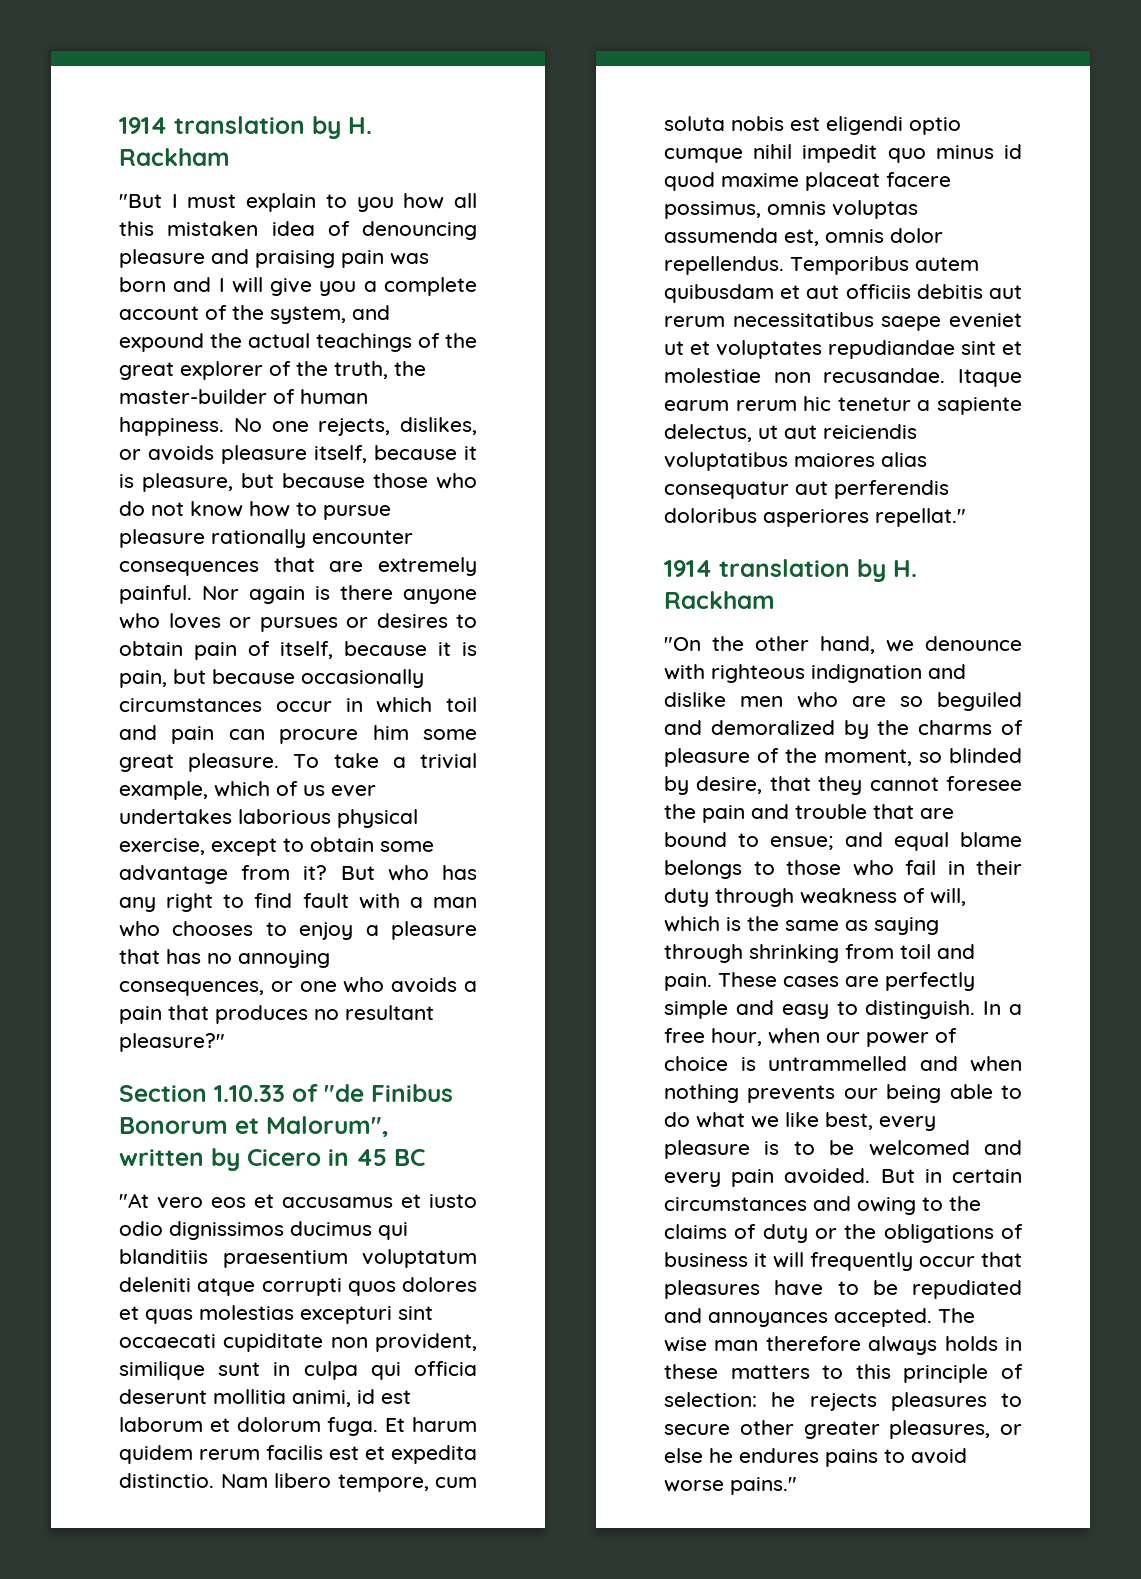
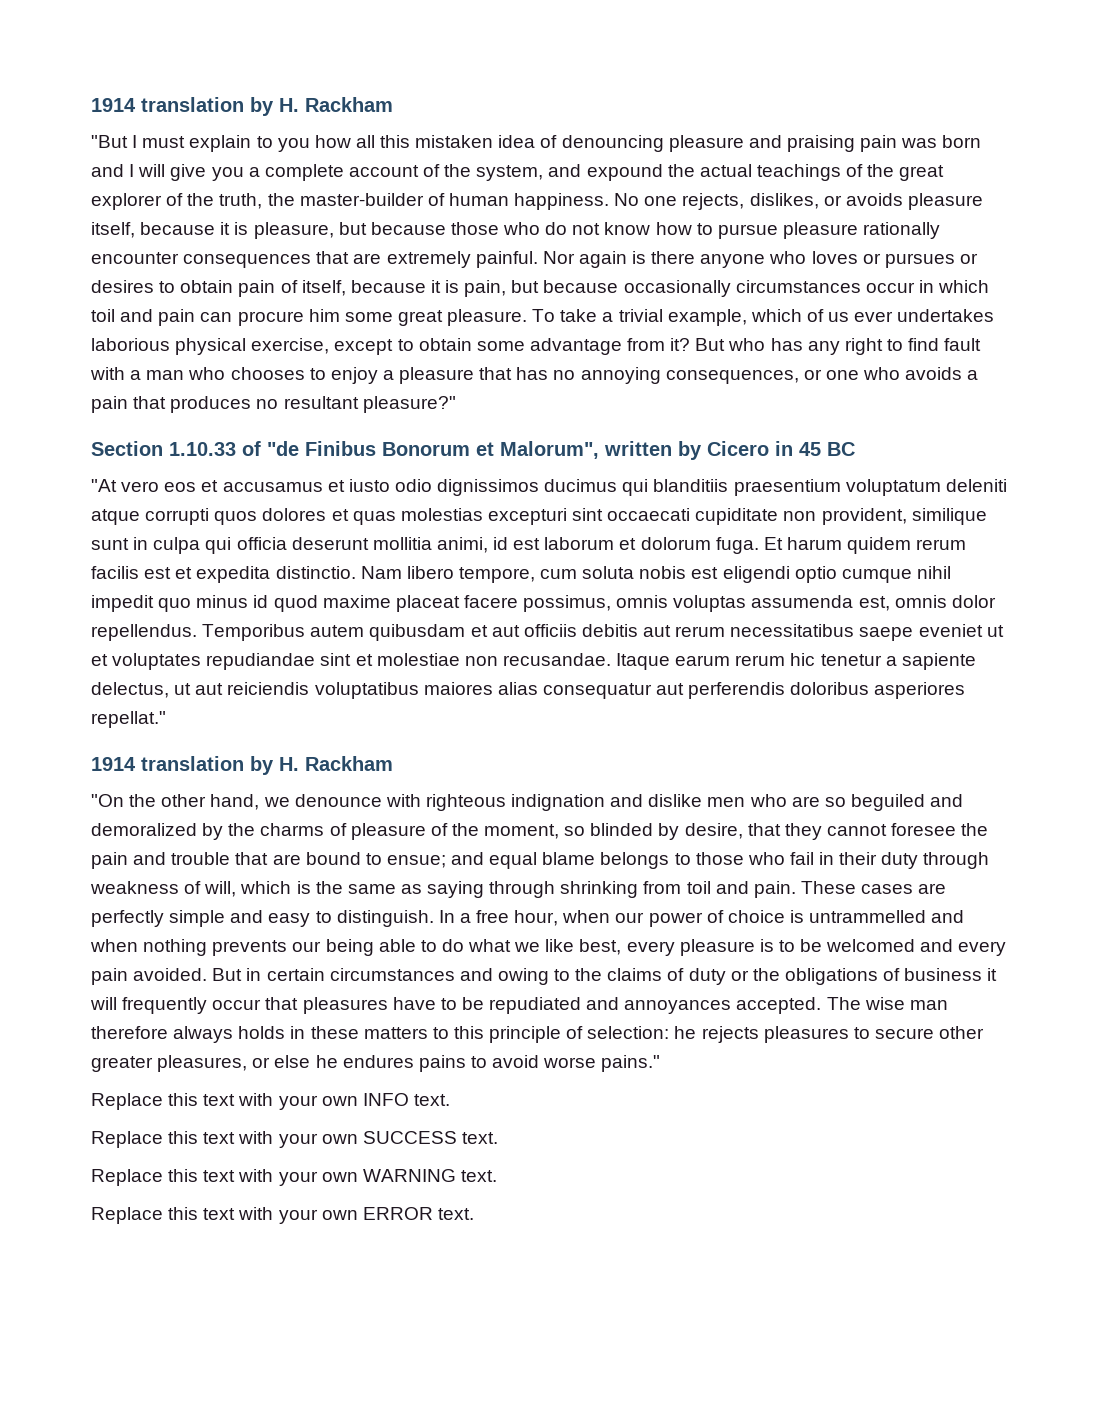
+ Replace this text with your own INFO text.
+ Replace this text with your own SUCCESS text.
+ Replace this text with your own WARNING text.
+ Replace this text with your own ERROR text.

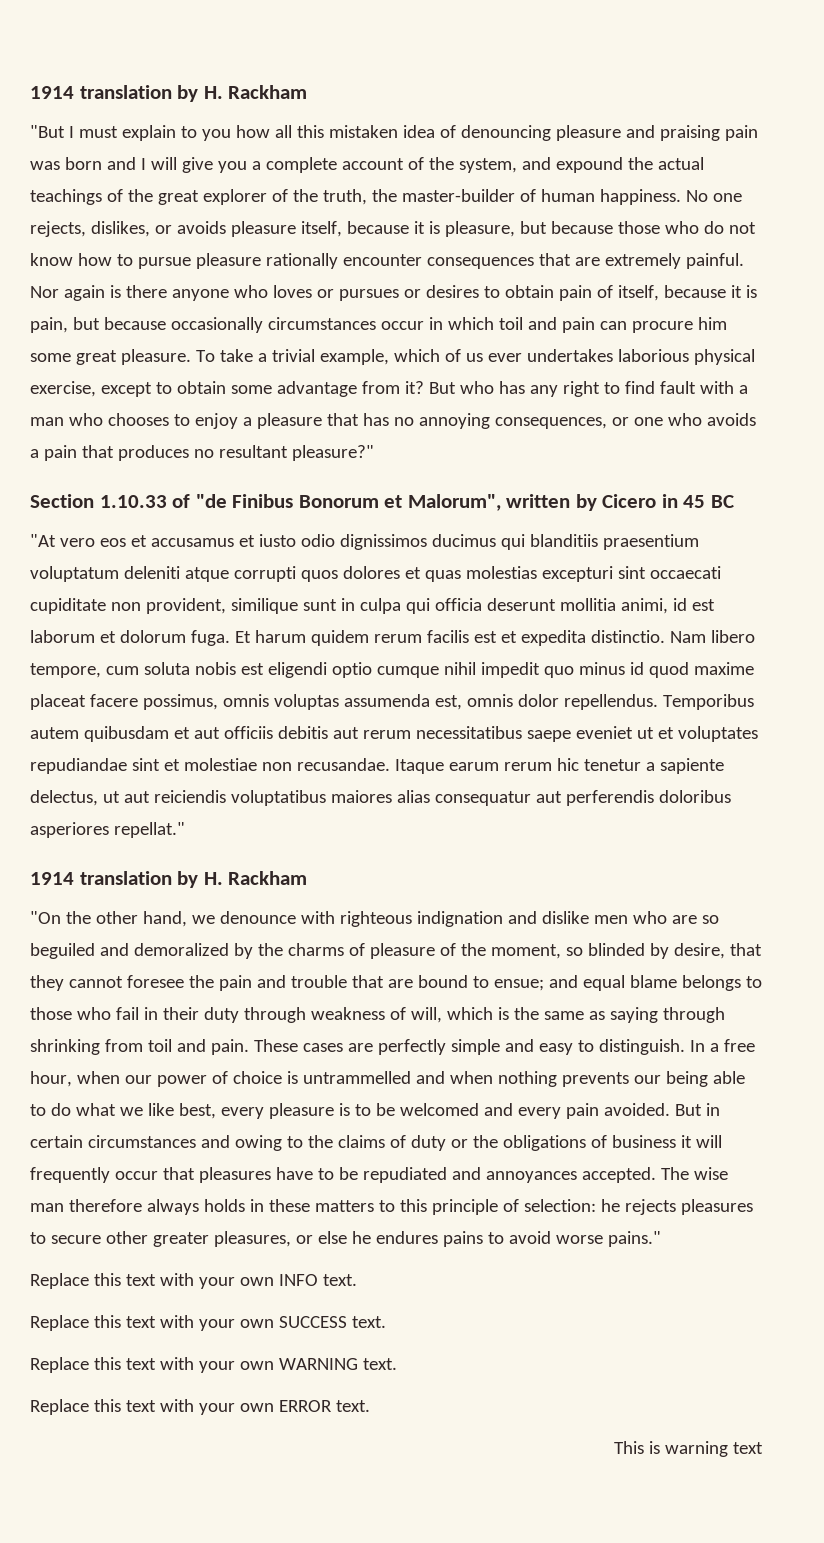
+ This is warning text

